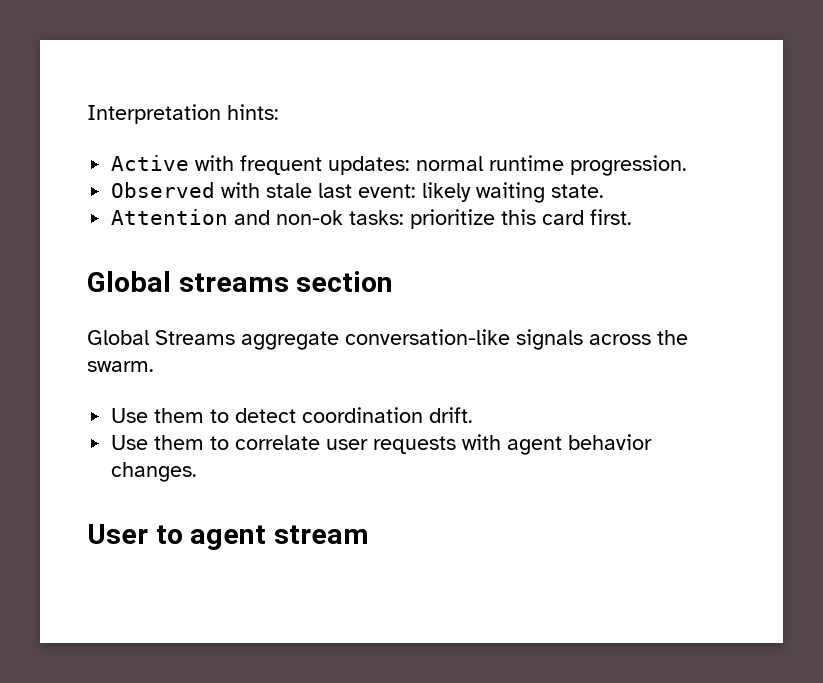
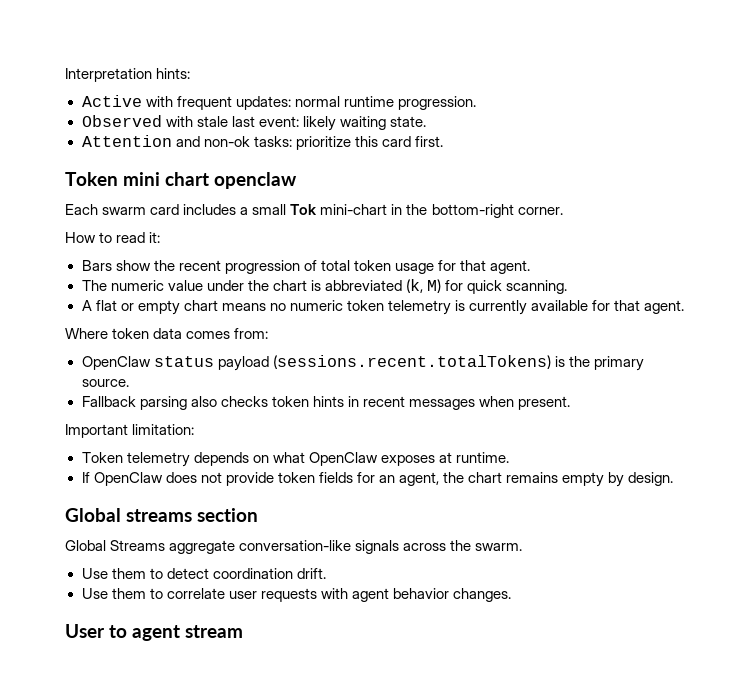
+ Token mini chart openclaw
+ Each swarm card includes a small Tok mini-chart in the bottom-right corner.
+ How to read it:
+ Bars show the recent progression of total token usage for that agent.
+ The numeric value under the chart is abbreviated (k, M) for quick scanning.
+ A flat or empty chart means no numeric token telemetry is currently available for that agent.
+ Where token data comes from:
+ OpenClaw status payload (sessions.recent.totalTokens) is the primary source.
+ Fallback parsing also checks token hints in recent messages when present.
+ Important limitation:
+ Token telemetry depends on what OpenClaw exposes at runtime.
+ If OpenClaw does not provide token fields for an agent, the chart remains empty by design.

